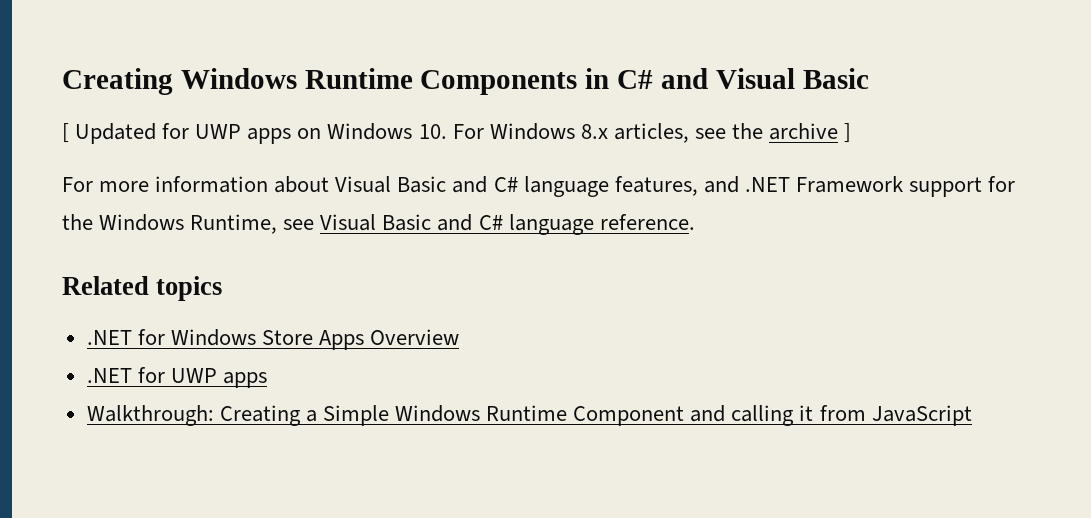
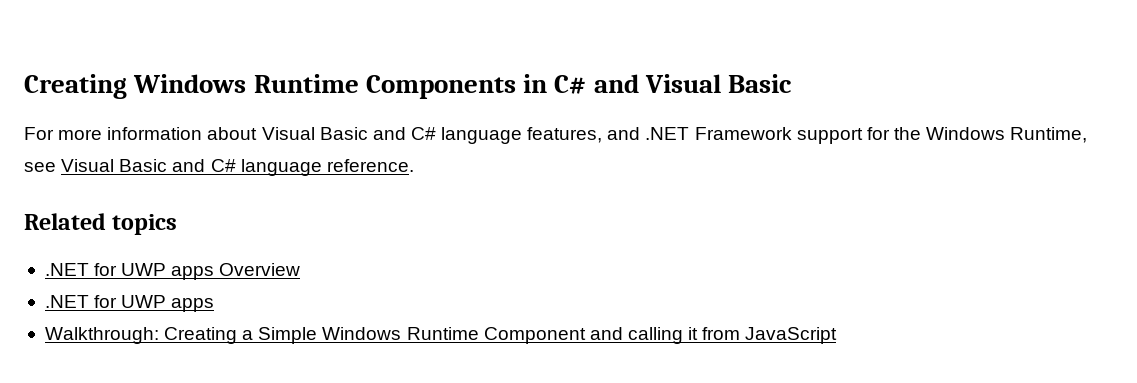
- [ Updated for UWP apps on Windows 10. For Windows 8.x articles, see the archive ]
- .NET for Windows Store Apps Overview
+ .NET for UWP apps Overview

